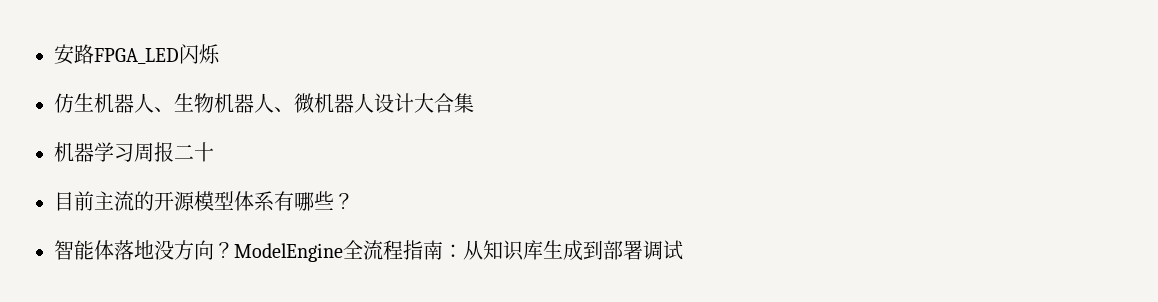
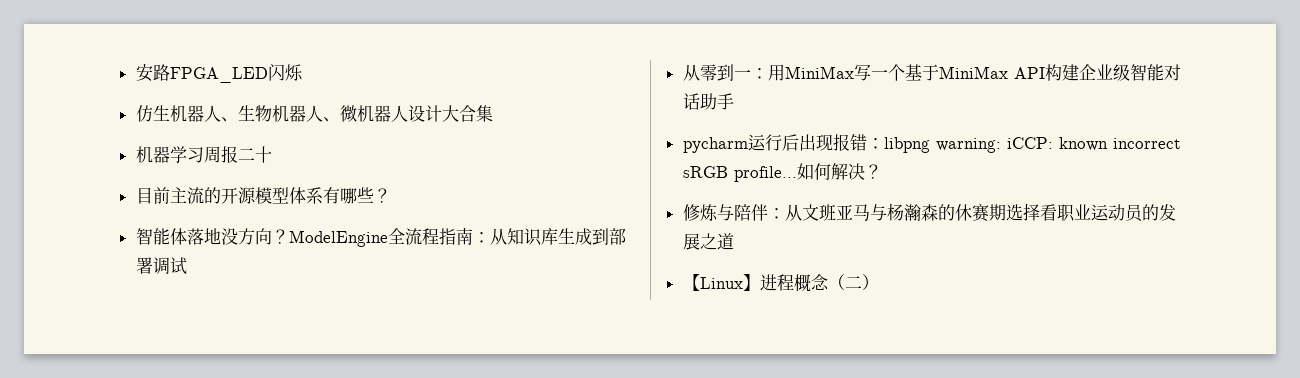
+ 从零到一：用MiniMax写一个基于MiniMax API构建企业级智能对话助手
+ pycharm运行后出现报错：libpng warning: iCCP: known incorrect sRGB profile...如何解决？
+ 修炼与陪伴：从文班亚马与杨瀚森的休赛期选择看职业运动员的发展之道
+ 【Linux】进程概念（二）

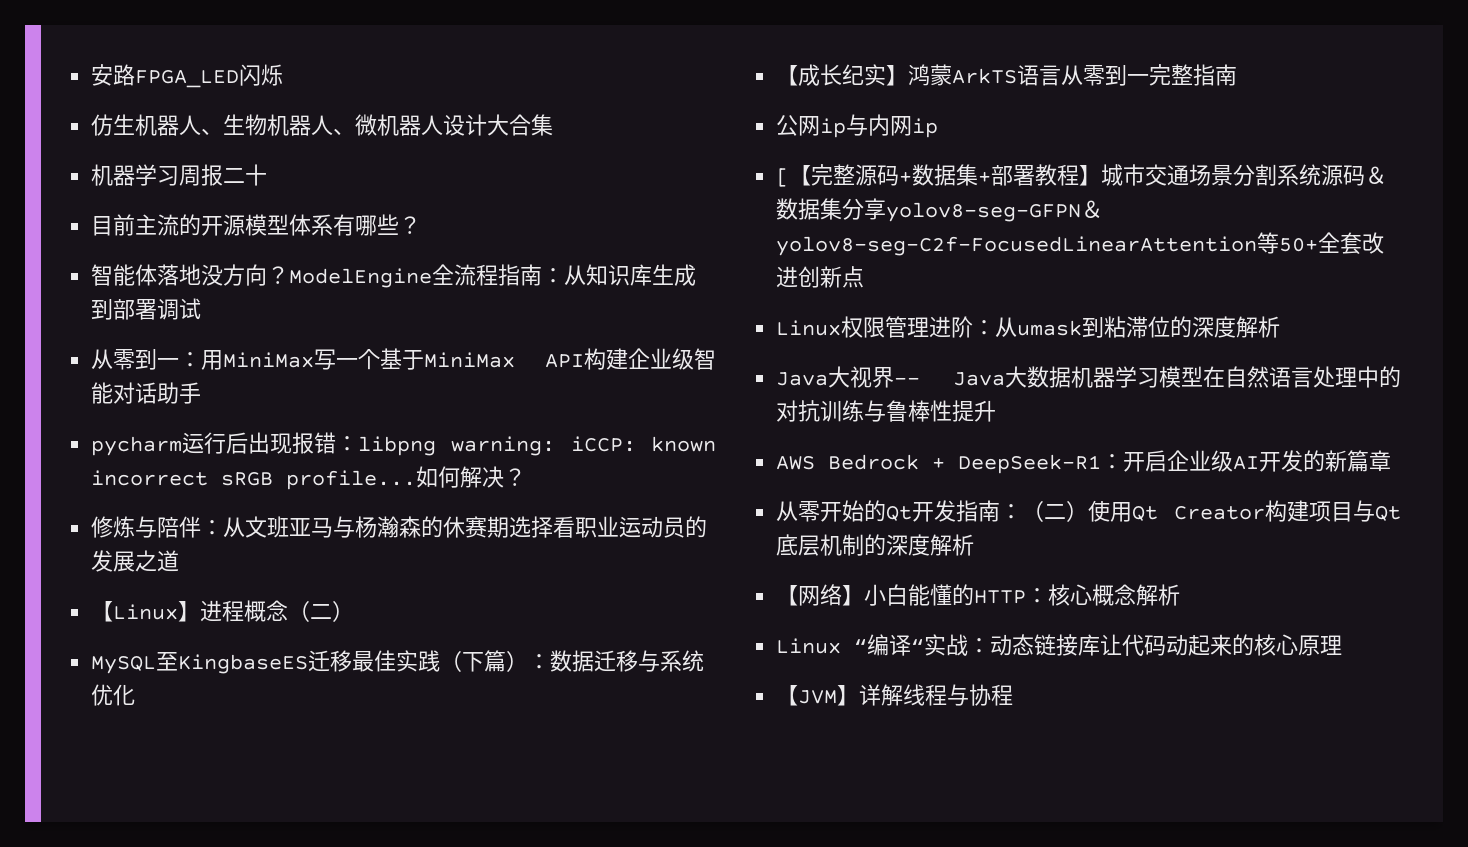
+ MySQL至KingbaseES迁移最佳实践（下篇）：数据迁移与系统优化
+ 【成长纪实】鸿蒙ArkTS语言从零到一完整指南
+ 公网ip与内网ip
+ [【完整源码+数据集+部署教程】城市交通场景分割系统源码＆数据集分享yolov8-seg-GFPN＆yolov8-seg-C2f-FocusedLinearAttention等50+全套改进创新点
+ Linux权限管理进阶：从umask到粘滞位的深度解析
+ Java大视界-- Java大数据机器学习模型在自然语言处理中的对抗训练与鲁棒性提升
+ AWS Bedrock + DeepSeek-R1：开启企业级AI开发的新篇章
+ 从零开始的Qt开发指南：（二）使用Qt Creator构建项目与Qt底层机制的深度解析
+ 【网络】小白能懂的HTTP：核心概念解析
+ Linux “编译“实战：动态链接库让代码动起来的核心原理
+ 【JVM】详解线程与协程

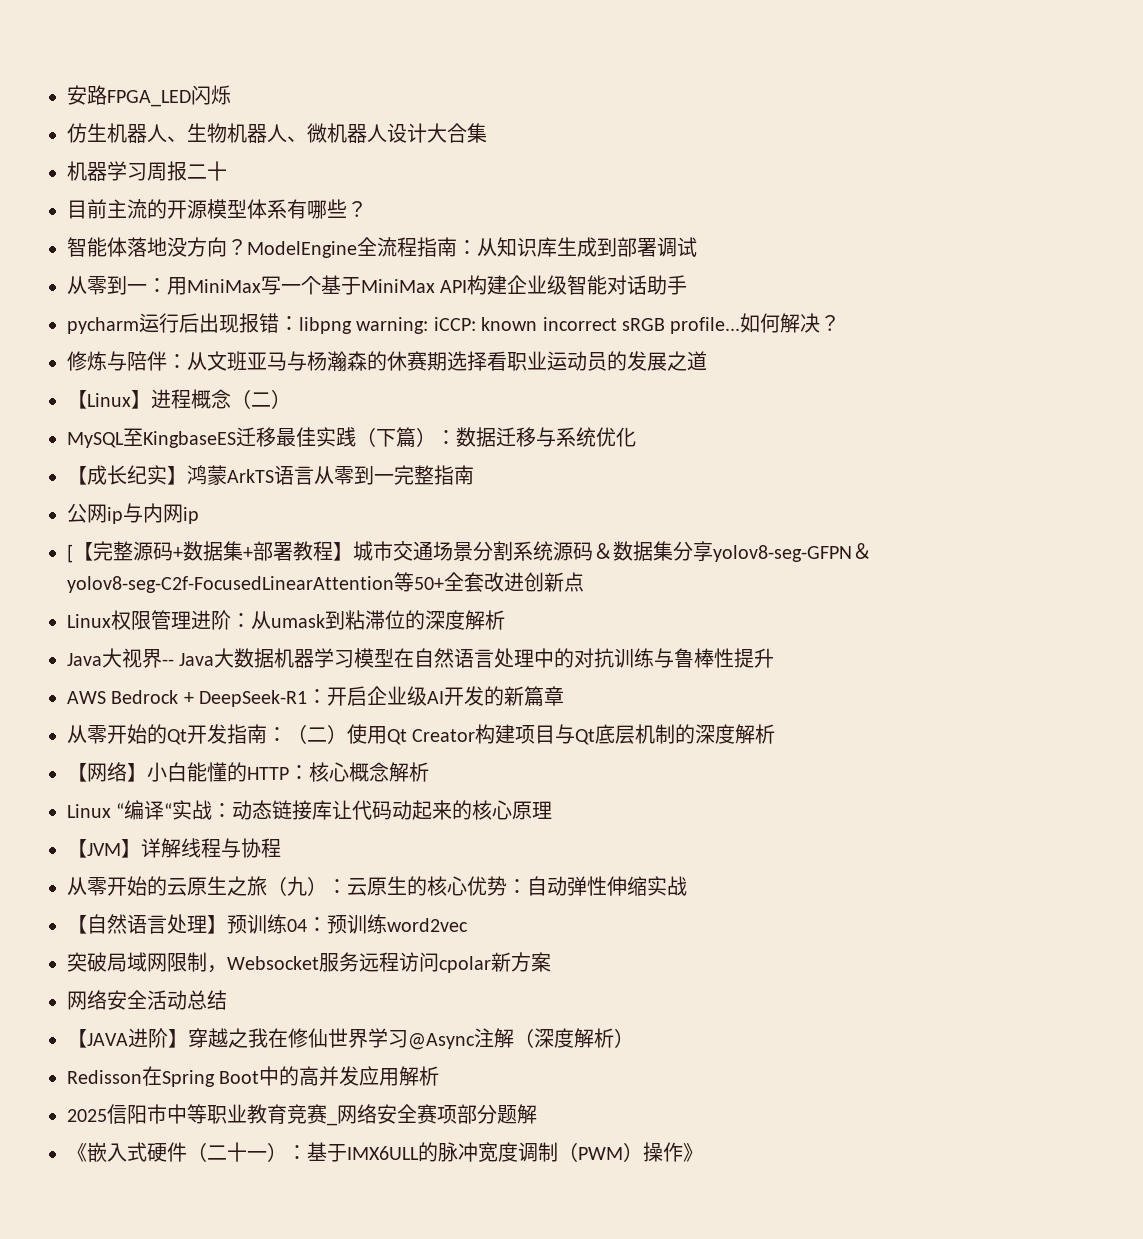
+ 从零开始的云原生之旅（九）：云原生的核心优势：自动弹性伸缩实战
+ 【自然语言处理】预训练04：预训练word2vec
+ 突破局域网限制，Websocket服务远程访问cpolar新方案
+ 网络安全活动总结
+ 【JAVA进阶】穿越之我在修仙世界学习@Async注解（深度解析）
+ Redisson在Spring Boot中的高并发应用解析
+ 2025信阳市中等职业教育竞赛_网络安全赛项部分题解
+ 《嵌入式硬件（二十一）：基于IMX6ULL的脉冲宽度调制（PWM）操作》

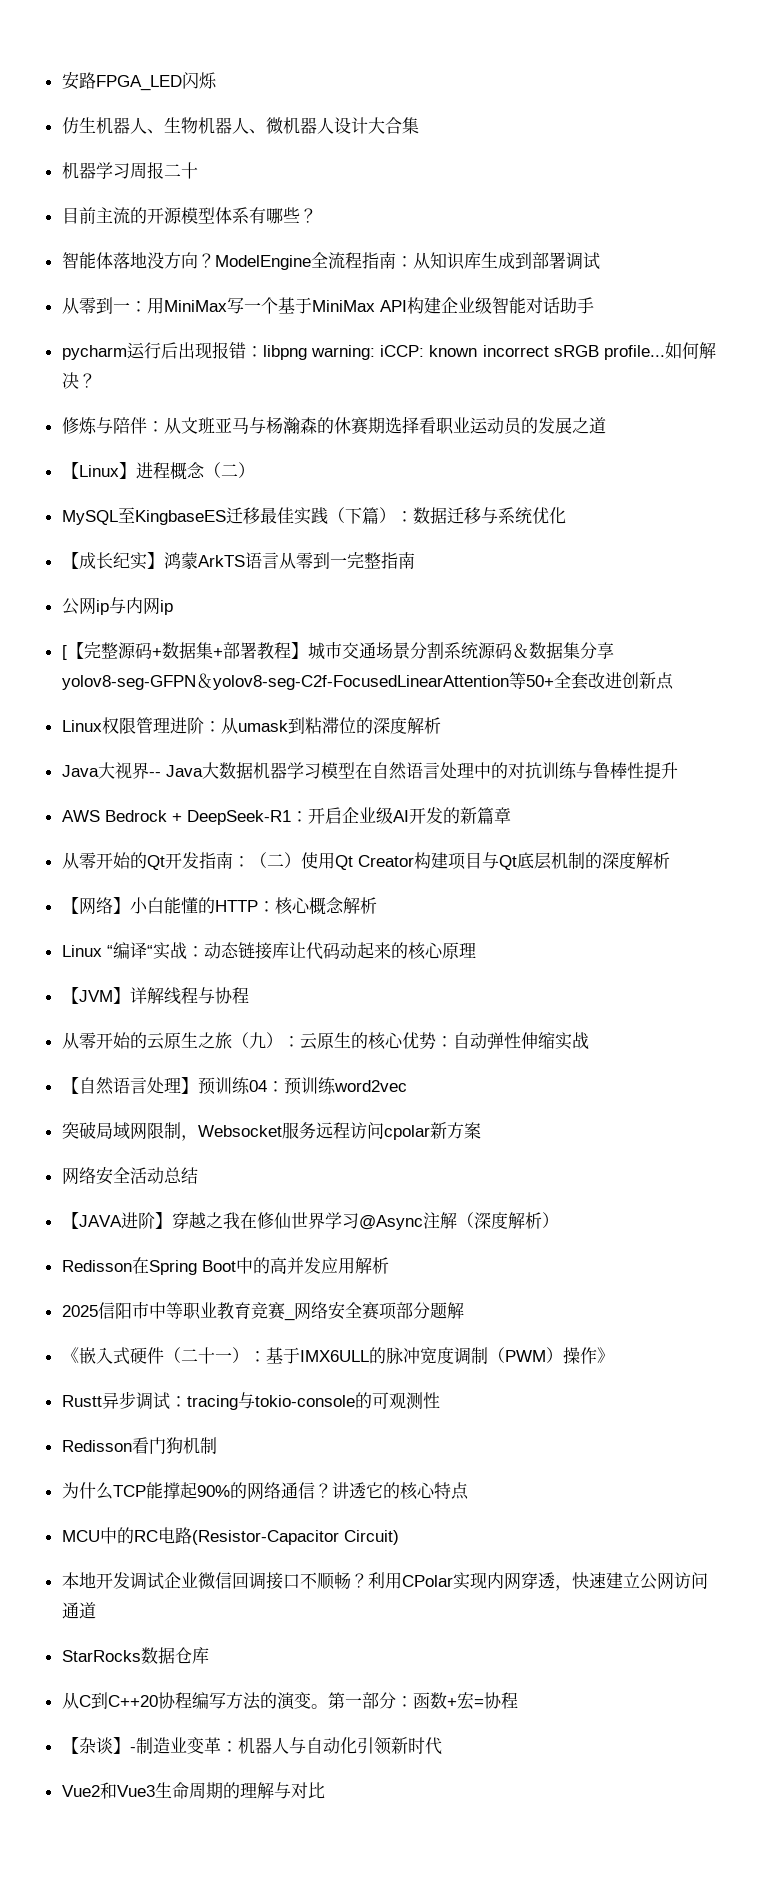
+ Rustt异步调试：tracing与tokio-console的可观测性
+ Redisson看门狗机制
+ 为什么TCP能撑起90%的网络通信？讲透它的核心特点
+ MCU中的RC电路(Resistor-Capacitor Circuit)
+ 本地开发调试企业微信回调接口不顺畅？利用CPolar实现内网穿透，快速建立公网访问通道
+ StarRocks数据仓库
+ 从C到C++20协程编写方法的演变。第一部分：函数+宏=协程
+ 【杂谈】-制造业变革：机器人与自动化引领新时代
+ Vue2和Vue3生命周期的理解与对比

